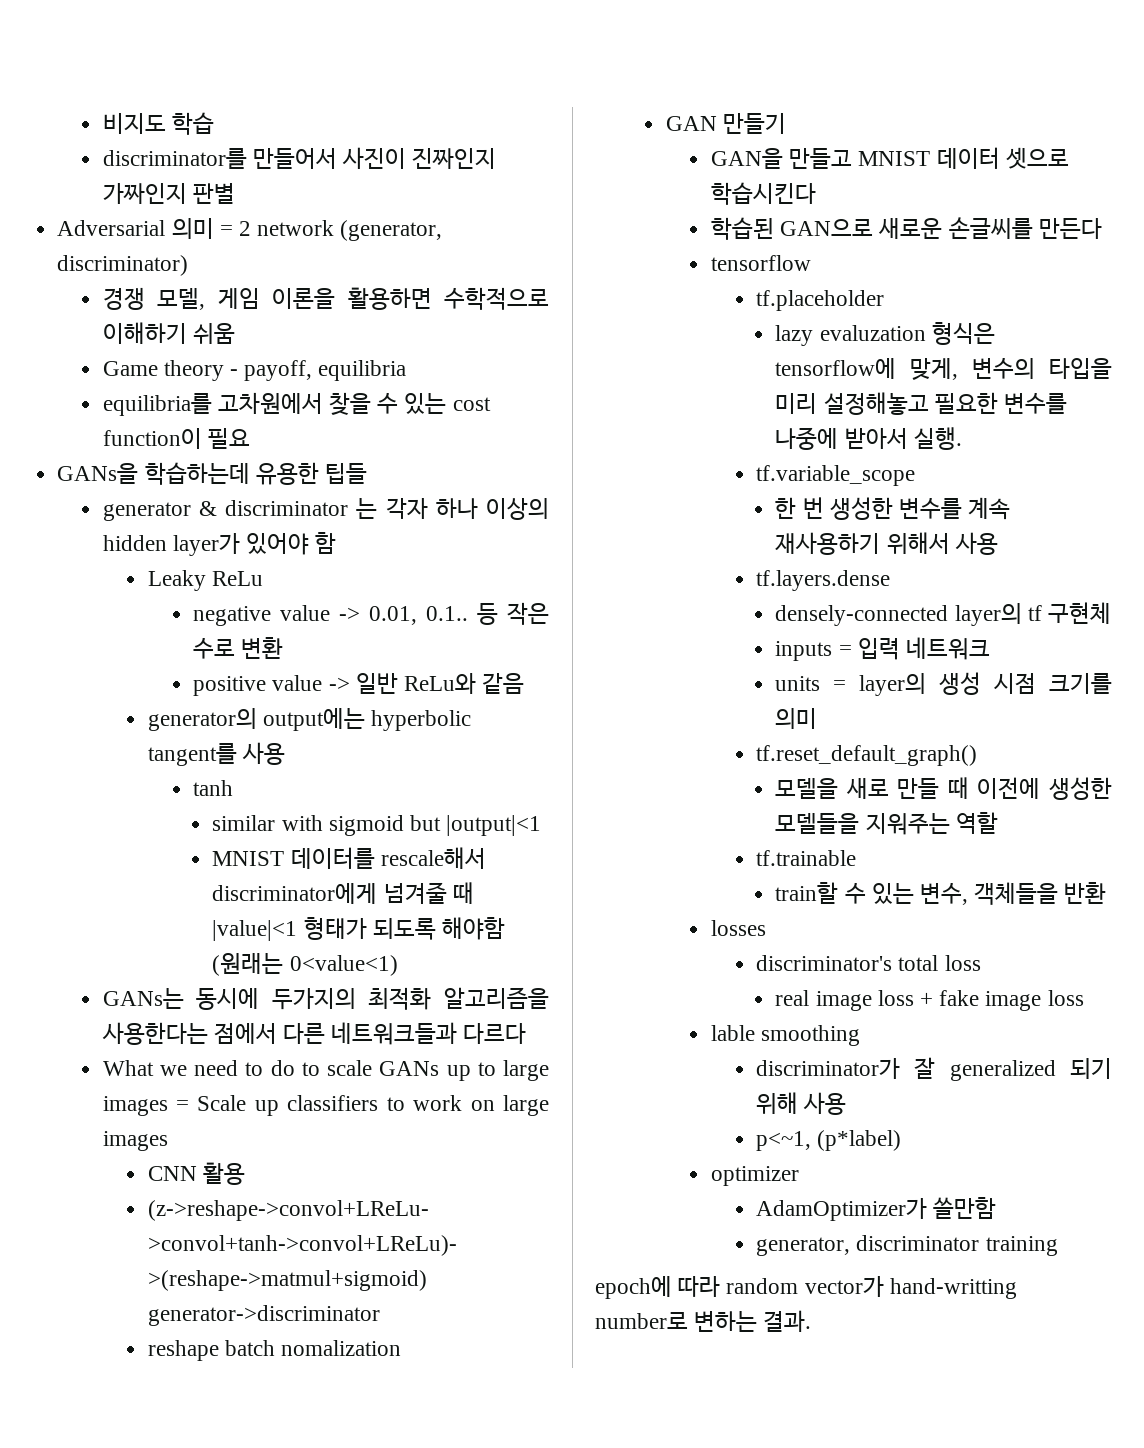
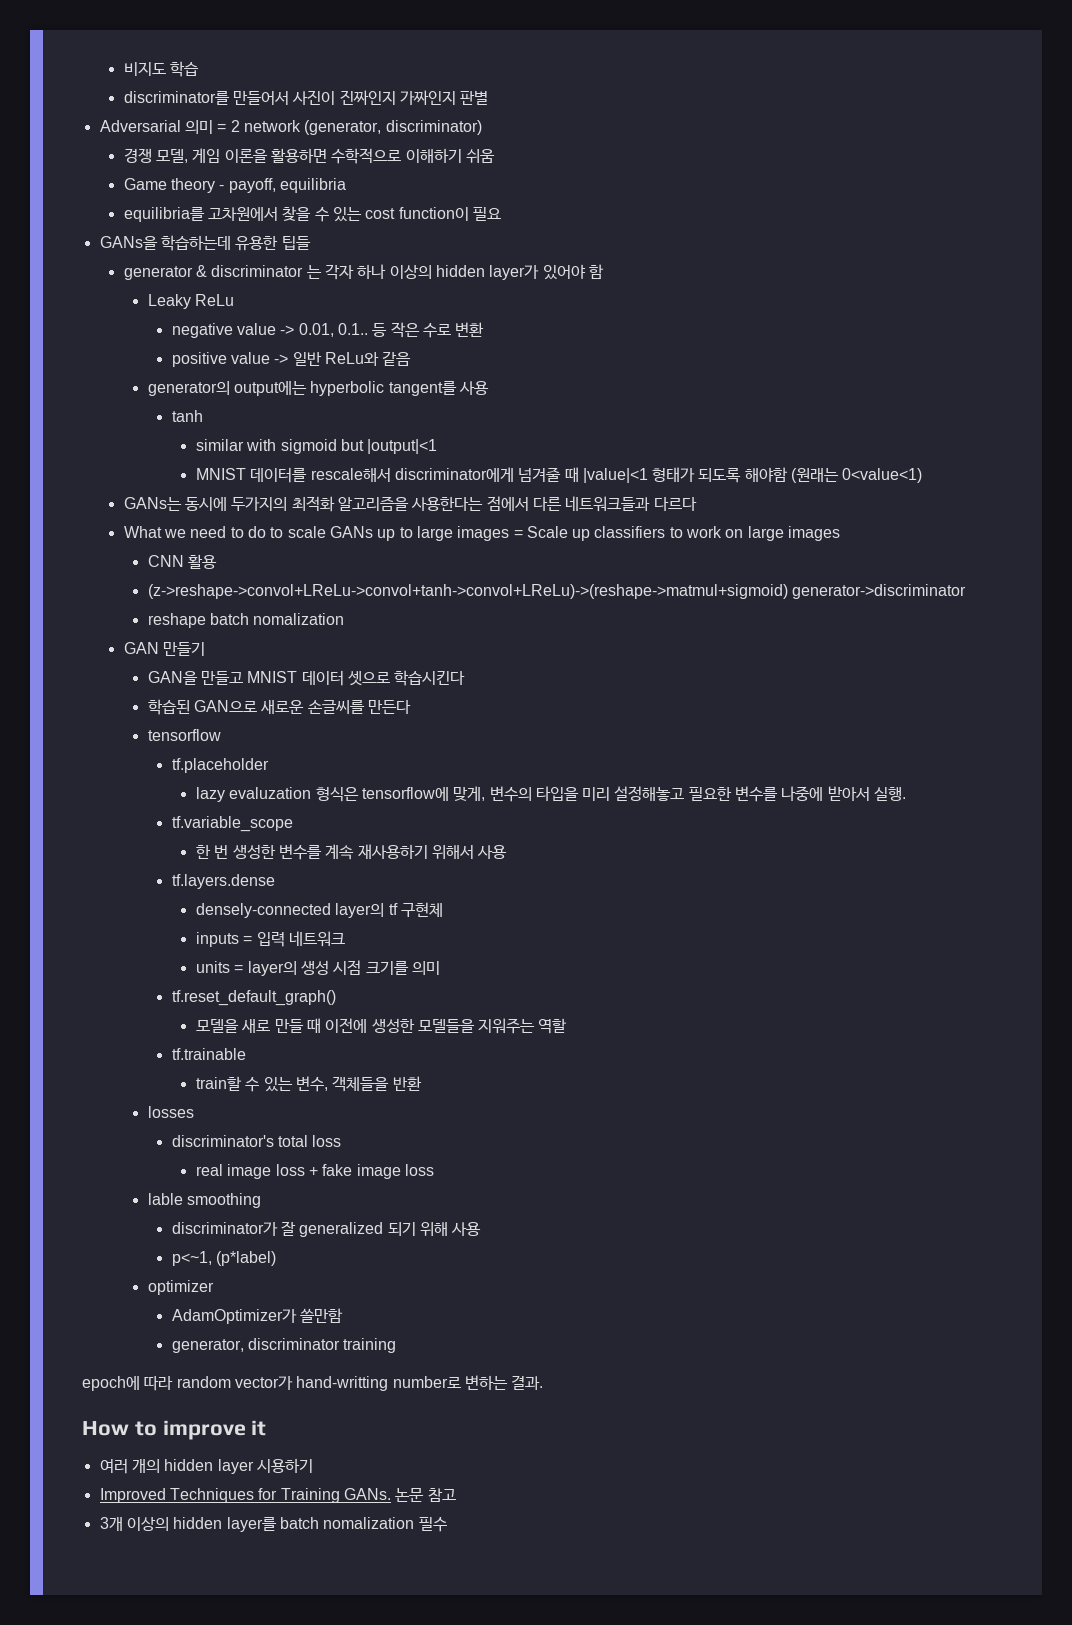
+ How to improve it
+ 여러 개의 hidden layer 시용하기
+ Improved Techniques for Training GANs. 논문 참고
+ 3개 이상의 hidden layer를 batch nomalization 필수

